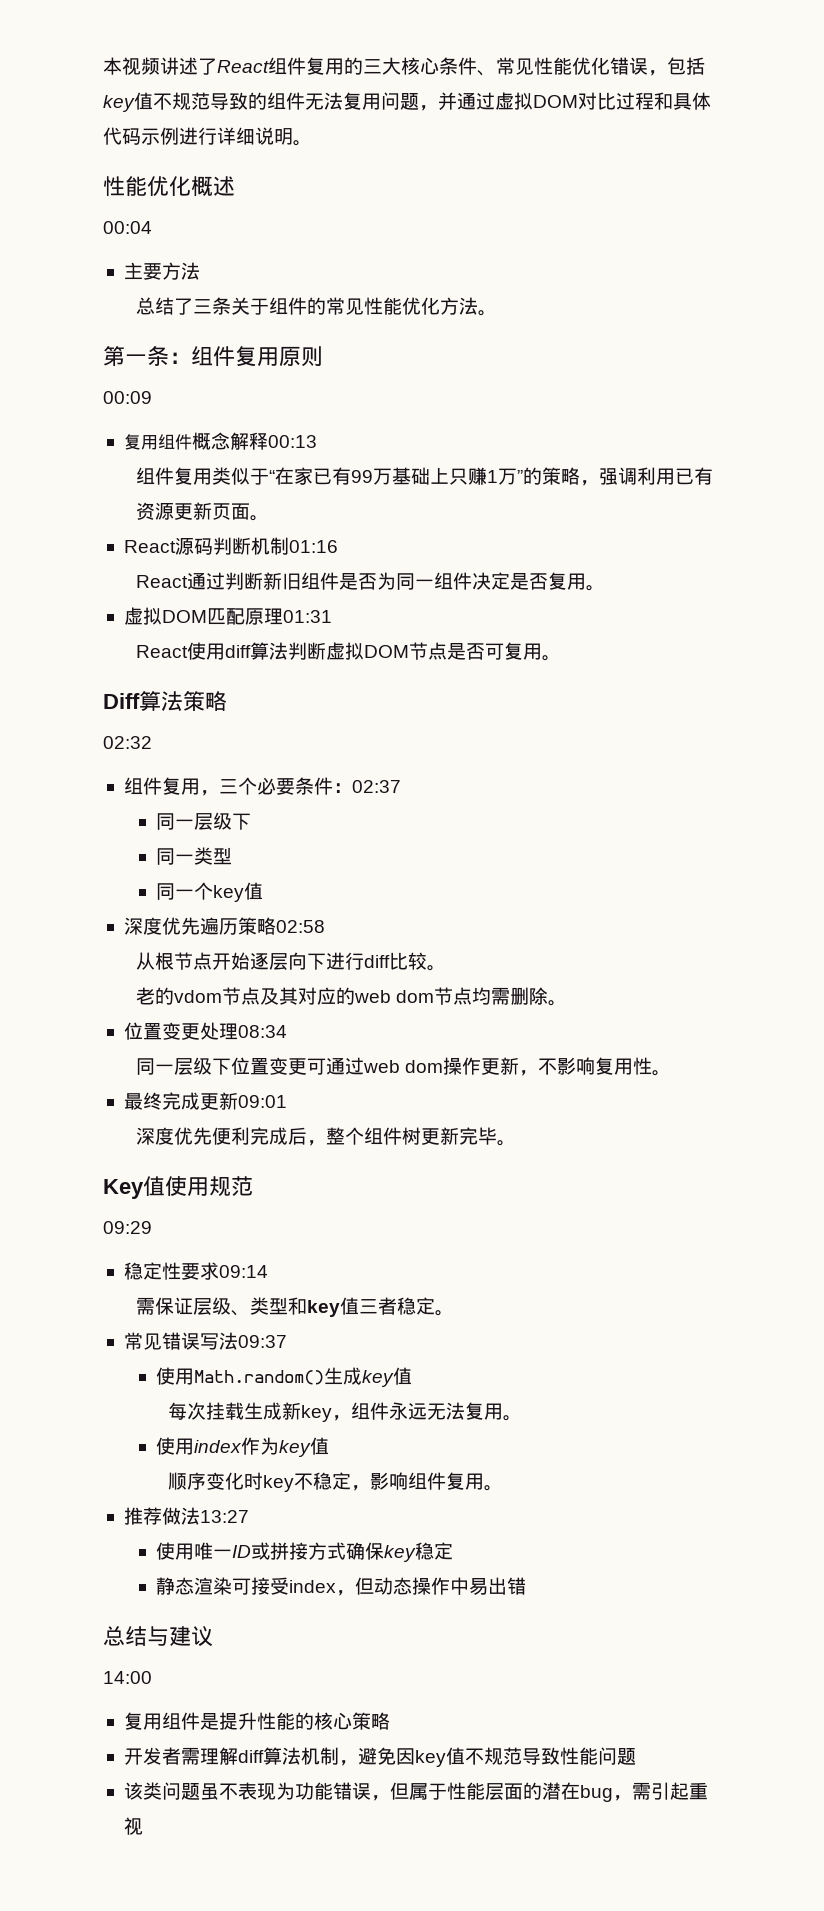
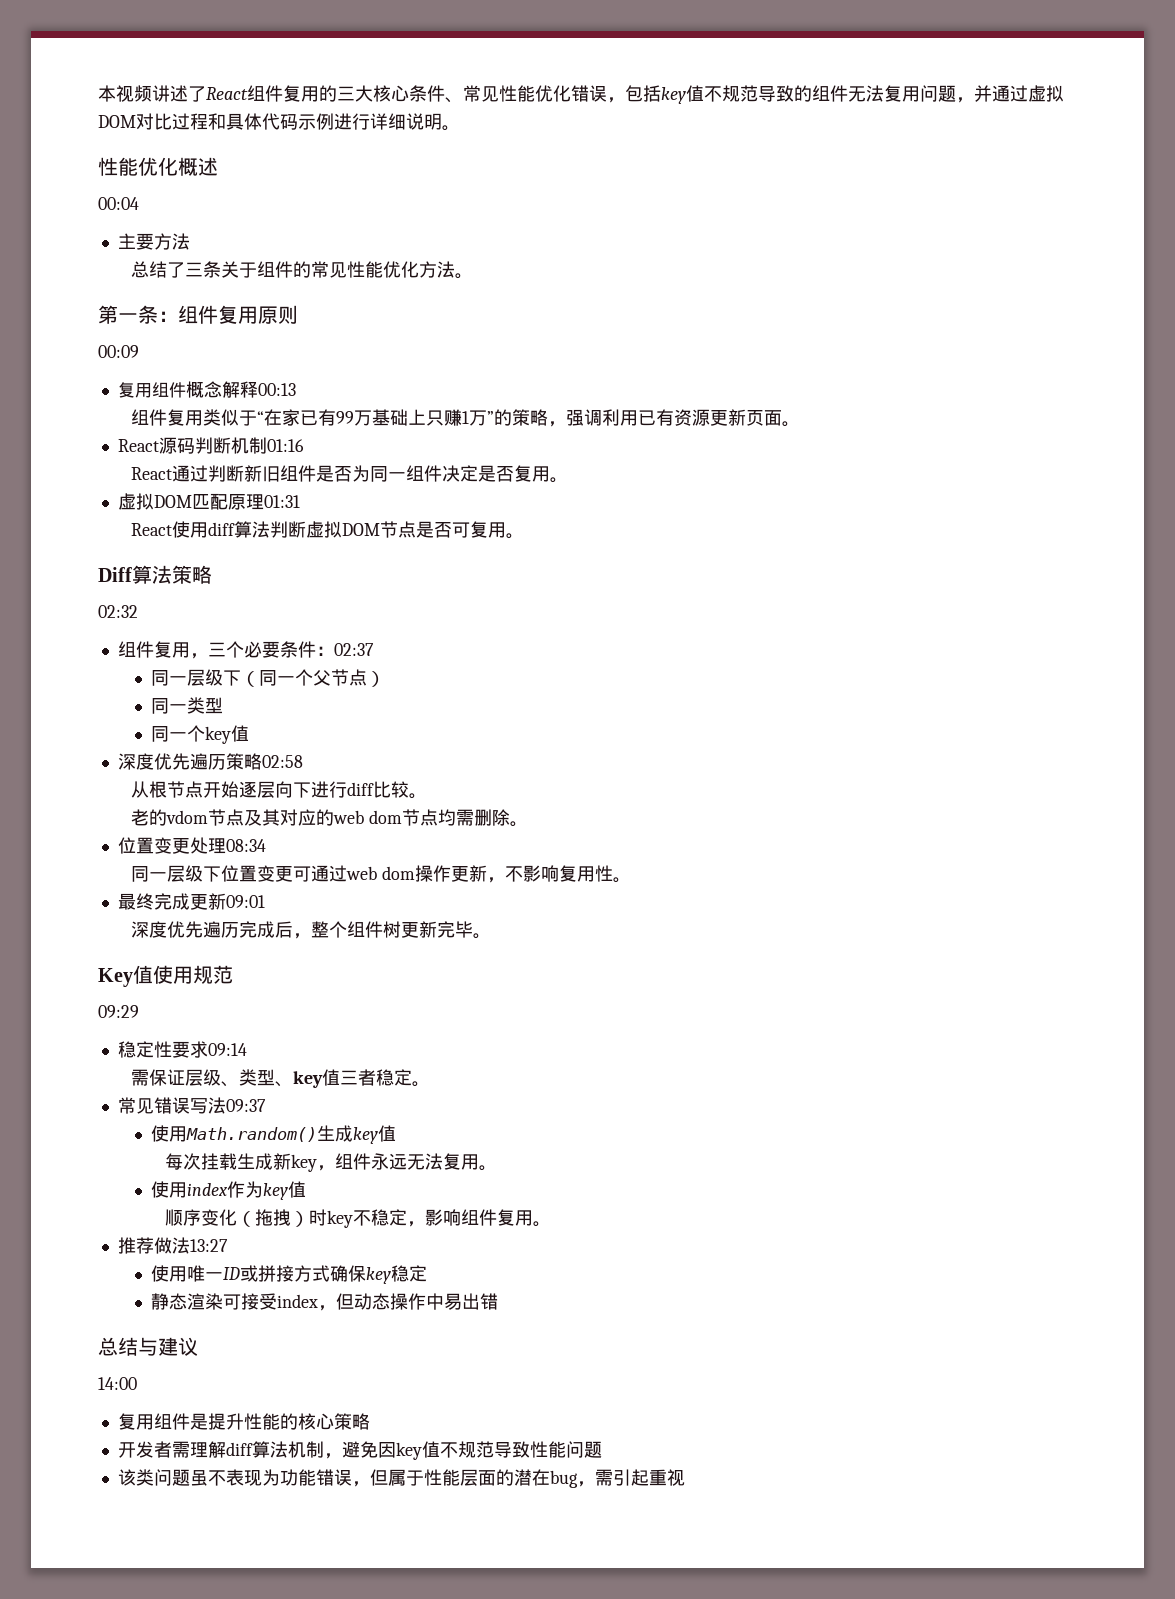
  组件复用，三个必要条件：02:37
- 同一层级下
+ 同一层级下（同一个父节点）
- 深度优先便利完成后，整个组件树更新完毕。
+ 深度优先遍历完成后，整个组件树更新完毕。
- 需保证层级、类型和key值三者稳定。
+ 需保证层级、类型、key值三者稳定。
- 顺序变化时key不稳定，影响组件复用。
+ 顺序变化（拖拽）时key不稳定，影响组件复用。

